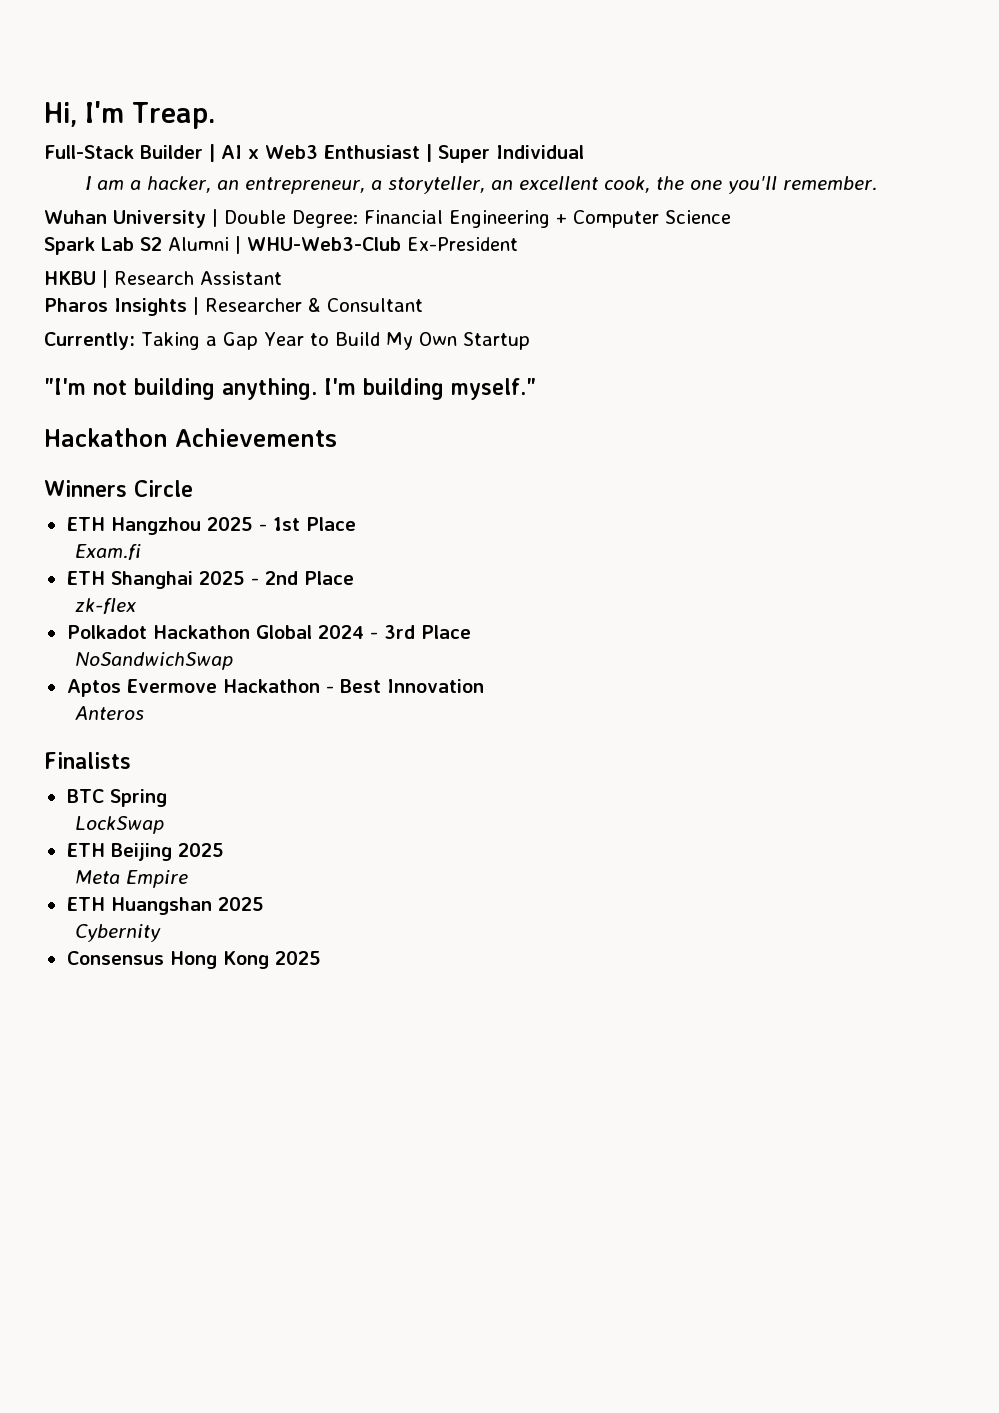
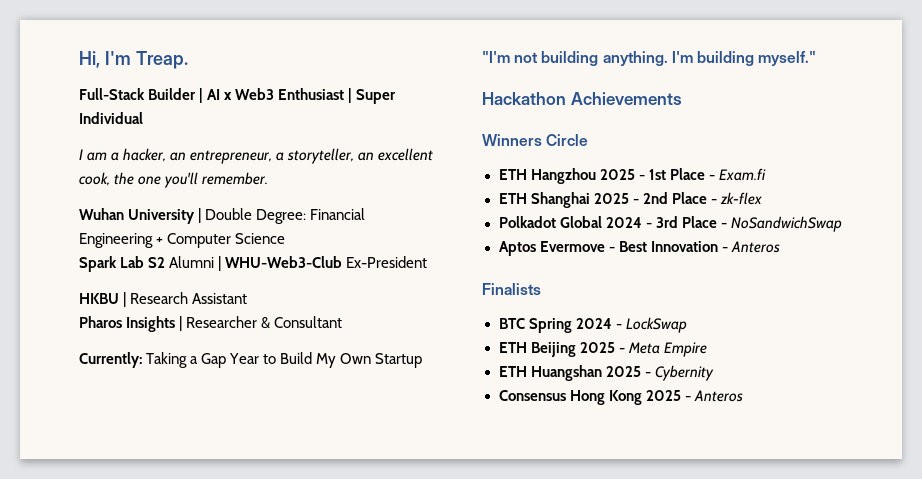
- ETH Hangzhou 2025 - 1st Place
- Exam.fi
+ ETH Hangzhou 2025 - 1st Place - Exam.fi
- ETH Shanghai 2025 - 2nd Place
- zk-flex
+ ETH Shanghai 2025 - 2nd Place - zk-flex
- Polkadot Hackathon Global 2024 - 3rd Place
- NoSandwichSwap
+ Polkadot Global 2024 - 3rd Place - NoSandwichSwap
- Aptos Evermove Hackathon - Best Innovation
- Anteros
+ Aptos Evermove - Best Innovation - Anteros
- BTC Spring
- LockSwap
+ BTC Spring 2024 - LockSwap
- ETH Beijing 2025
- Meta Empire
+ ETH Beijing 2025 - Meta Empire
- ETH Huangshan 2025
- Cybernity
+ ETH Huangshan 2025 - Cybernity
- Consensus Hong Kong 2025
+ Consensus Hong Kong 2025 - Anteros

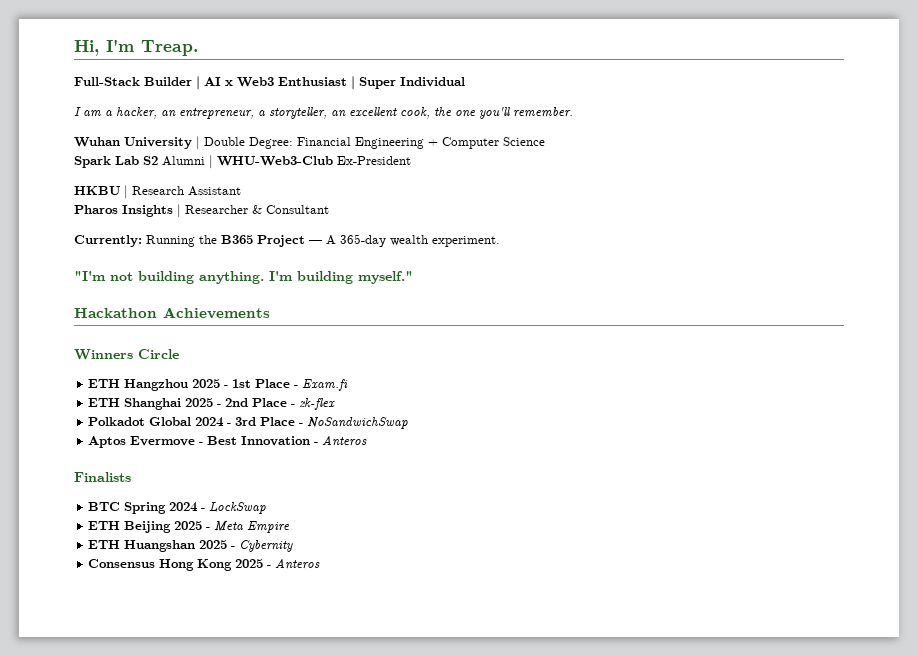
- Currently: Taking a Gap Year to Build My Own Startup
+ Currently: Running the B365 Project — A 365-day wealth experiment.

